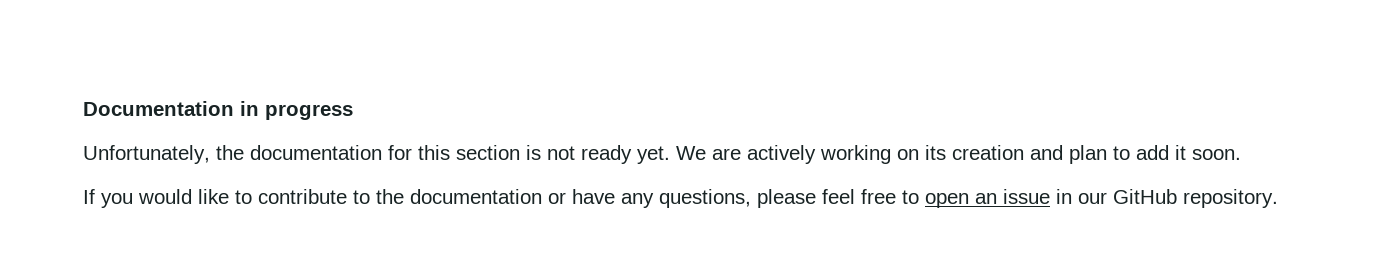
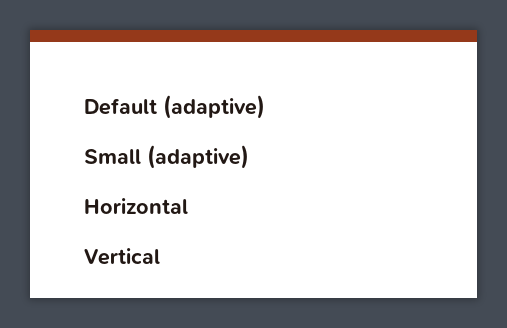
- Documentation in progress
- Unfortunately, the documentation for this section is not ready yet. We are actively working on its creation and plan to add it soon.
- If you would like to contribute to the documentation or have any questions, please feel free to open an issue in our GitHub repository.
+ Default (adaptive)
+ Small (adaptive)
+ Horizontal
+ Vertical

